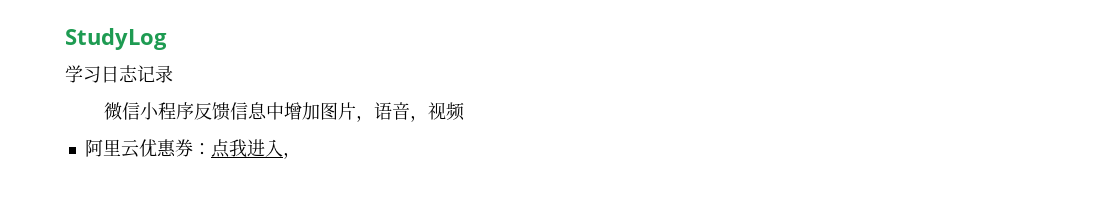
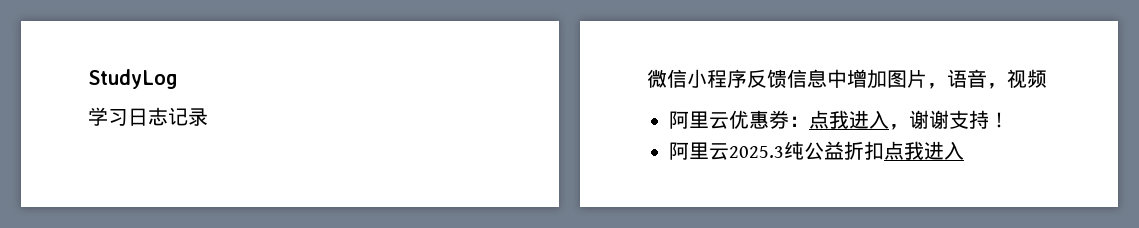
- 阿里云优惠券：点我进入，
+ 阿里云优惠券：点我进入，谢谢支持！
+ 阿里云2025.3纯公益折扣点我进入

